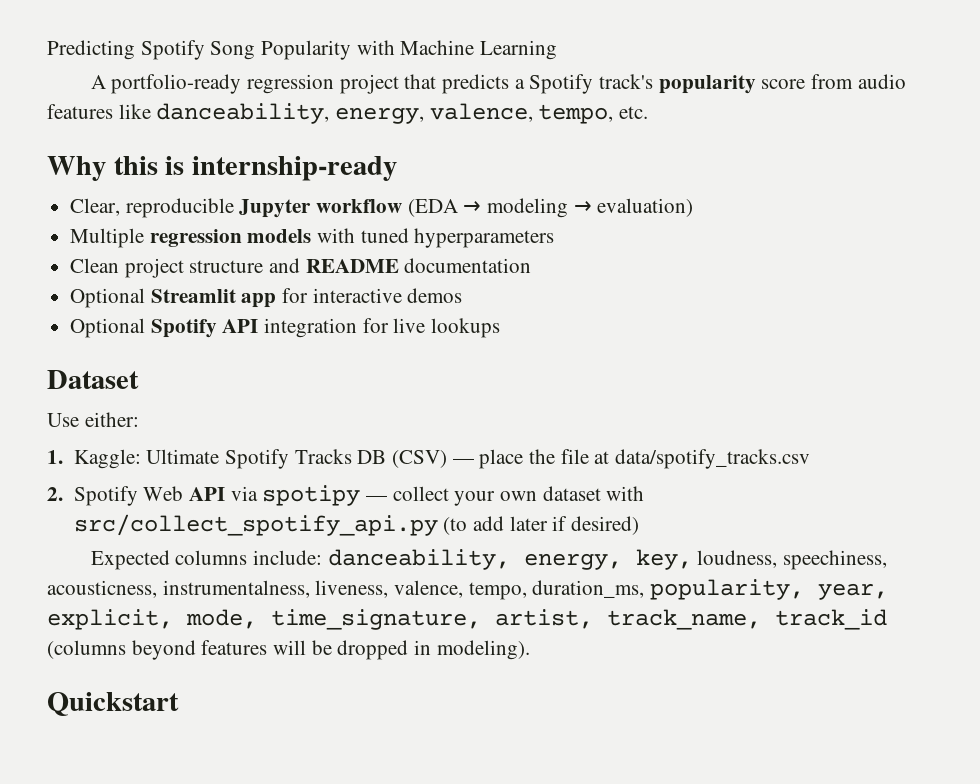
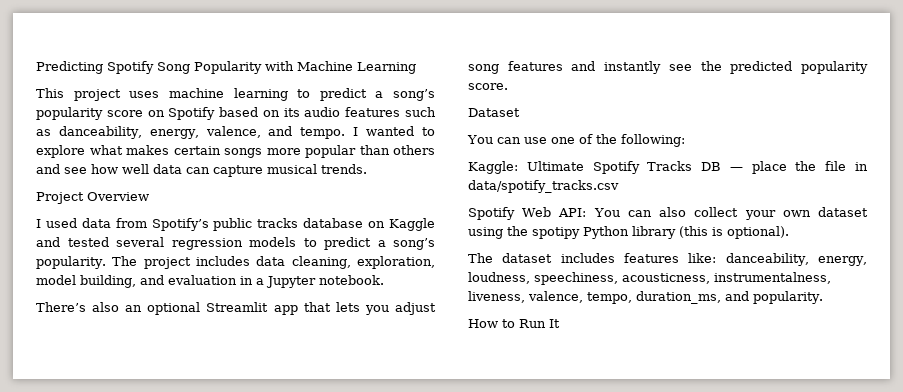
- A portfolio-ready regression project that predicts a Spotify track's popularity score from audio features like danceability, energy, valence, tempo, etc.
- Why this is internship-ready
- Clear, reproducible Jupyter workflow (EDA → modeling → evaluation)
- Multiple regression models with tuned hyperparameters
- Clean project structure and README documentation
- Optional Streamlit app for interactive demos
- Optional Spotify API integration for live lookups
+ This project uses machine learning to predict a song’s popularity score on Spotify based on its audio features such as danceability, energy, valence, and tempo. I wanted to explore what makes certain songs more popular than others and see how well data can capture musical trends.
+ Project Overview
+ I used data from Spotify’s public tracks database on Kaggle and tested several regression models to predict a song’s popularity. The project includes data cleaning, exploration, model building, and evaluation in a Jupyter notebook.
+ There’s also an optional Streamlit app that lets you adjust song features and instantly see the predicted popularity score.
  Dataset
- Use either:
- 1. Kaggle: Ultimate Spotify Tracks DB (CSV) — place the file at data/spotify_tracks.csv
+ You can use one of the following:
+ Kaggle: Ultimate Spotify Tracks DB — place the file in data/spotify_tracks.csv
- 2. Spotify Web API via spotipy — collect your own dataset with src/collect_spotify_api.py (to add later if desired)
- Expected columns include: danceability, energy, key, loudness, speechiness, acousticness, instrumentalness, liveness, valence, tempo, duration_ms, popularity, year, explicit, mode, time_signature, artist, track_name, track_id (columns beyond features will be dropped in modeling).
- Quickstart
+ Spotify Web API: You can also collect your own dataset using the spotipy Python library (this is optional).
+ The dataset includes features like: danceability, energy, loudness, speechiness, acousticness, instrumentalness, liveness, valence, tempo, duration_ms, and popularity.
+ How to Run It

